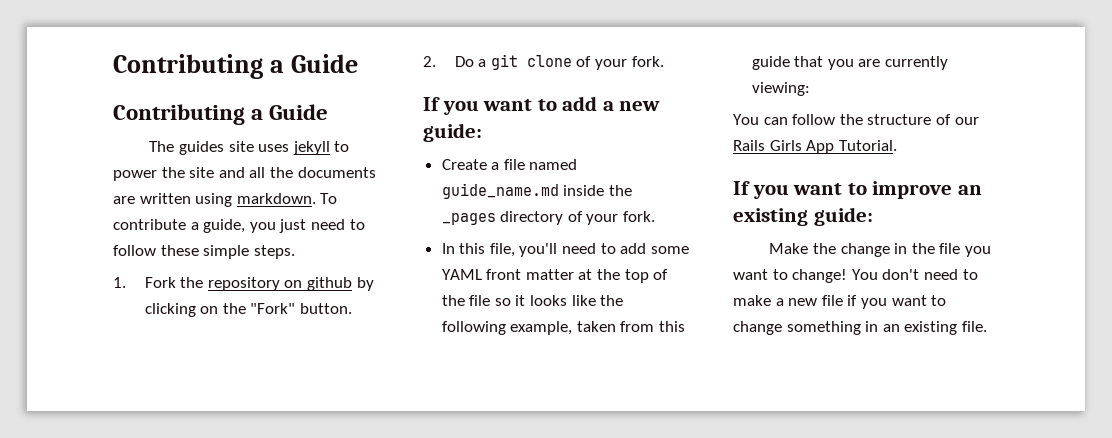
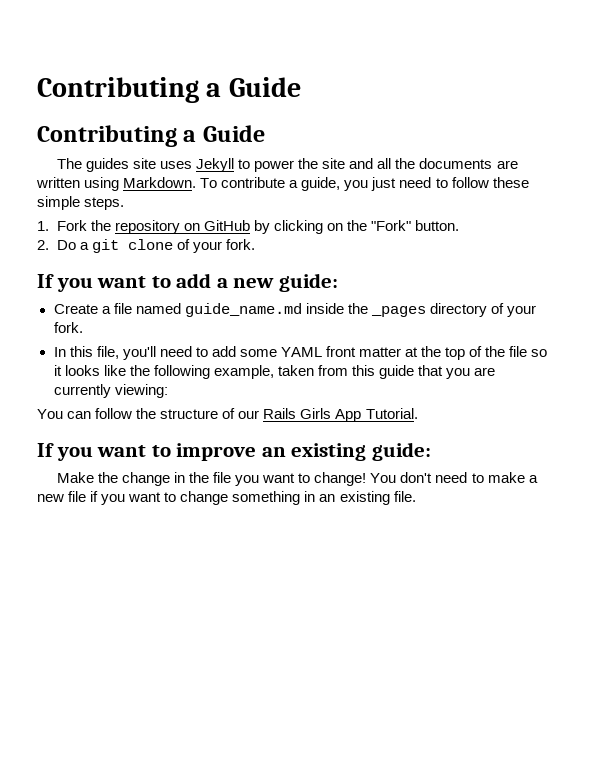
- The guides site uses jekyll to power the site and all the documents are written using markdown.
+ The guides site uses Jekyll to power the site and all the documents are written using Markdown.
- 1. Fork the repository on github by clicking on the "Fork" button.
+ 1. Fork the repository on GitHub by clicking on the "Fork" button.

